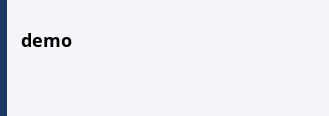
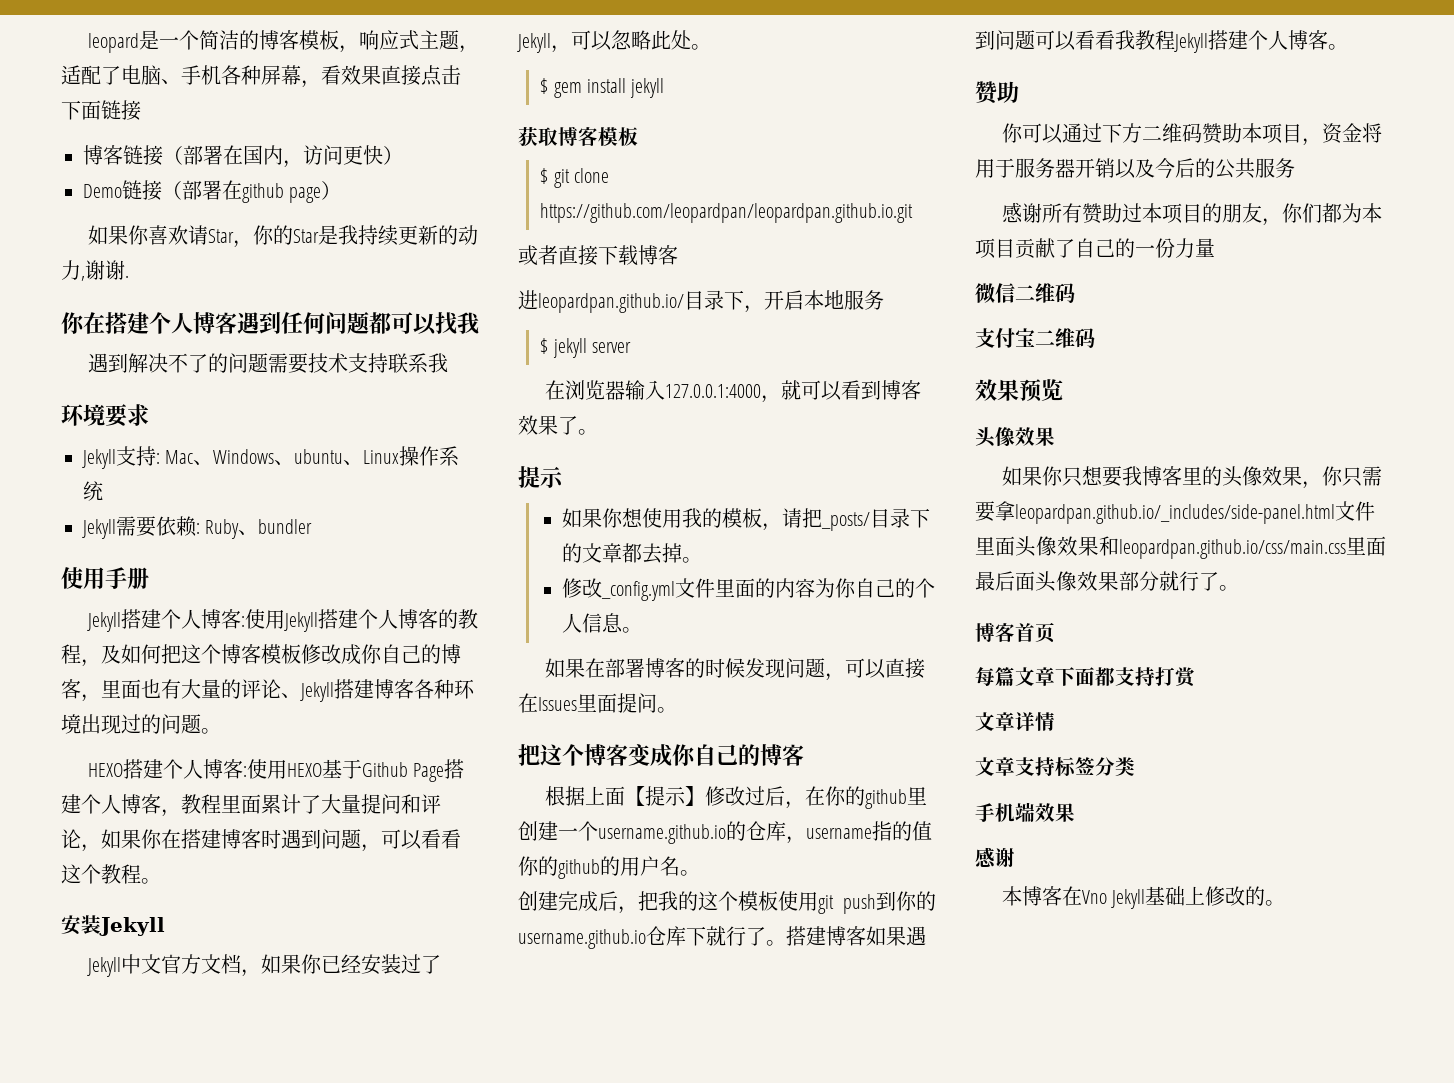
- demo
+ leopard是一个简洁的博客模板，响应式主题，适配了电脑、手机各种屏幕，看效果直接点击下面链接
+ 博客链接（部署在国内，访问更快）
+ Demo链接（部署在github page）
+ 如果你喜欢请Star，你的Star是我持续更新的动力,谢谢.
+ 你在搭建个人博客遇到任何问题都可以找我
+ 遇到解决不了的问题需要技术支持联系我
+ 环境要求
+ Jekyll支持: Mac、Windows、ubuntu、Linux操作系统
+ Jekyll需要依赖: Ruby、bundler
+ 使用手册
+ Jekyll搭建个人博客:使用Jekyll搭建个人博客的教程，及如何把这个博客模板修改成你自己的博客，里面也有大量的评论、Jekyll搭建博客各种环境出现过的问题。
+ HEXO搭建个人博客:使用HEXO基于Github Page搭建个人博客，教程里面累计了大量提问和评论，如果你在搭建博客时遇到问题，可以看看这个教程。
+ 安装Jekyll
+ Jekyll中文官方文档，如果你已经安装过了Jekyll，可以忽略此处。
+ $ gem install jekyll
+ 获取博客模板
+ $ git clone https://github.com/leopardpan/leopardpan.github.io.git
+ 或者直接下载博客
+ 进leopardpan.github.io/目录下，开启本地服务
+ $ jekyll server
+ 在浏览器输入127.0.0.1:4000，就可以看到博客效果了。
+ 提示
+ 如果你想使用我的模板，请把_posts/目录下的文章都去掉。
+ 修改_config.yml文件里面的内容为你自己的个人信息。
+ 如果在部署博客的时候发现问题，可以直接在Issues里面提问。
+ 把这个博客变成你自己的博客
+ 根据上面【提示】修改过后，在你的github里创建一个username.github.io的仓库，username指的值你的github的用户名。
+ 创建完成后，把我的这个模板使用git push到你的username.github.io仓库下就行了。搭建博客如果遇到问题可以看看我教程Jekyll搭建个人博客。
+ 赞助
+ 你可以通过下方二维码赞助本项目，资金将用于服务器开销以及今后的公共服务
+ 感谢所有赞助过本项目的朋友，你们都为本项目贡献了自己的一份力量
+ 微信二维码
+ 支付宝二维码
+ 效果预览
+ 头像效果
+ 如果你只想要我博客里的头像效果，你只需要拿leopardpan.github.io/_includes/side-panel.html文件里面头像效果和leopardpan.github.io/css/main.css里面最后面头像效果部分就行了。
+ 博客首页
+ 每篇文章下面都支持打赏
+ 文章详情
+ 文章支持标签分类
+ 手机端效果
+ 感谢
+ 本博客在Vno Jekyll基础上修改的。

